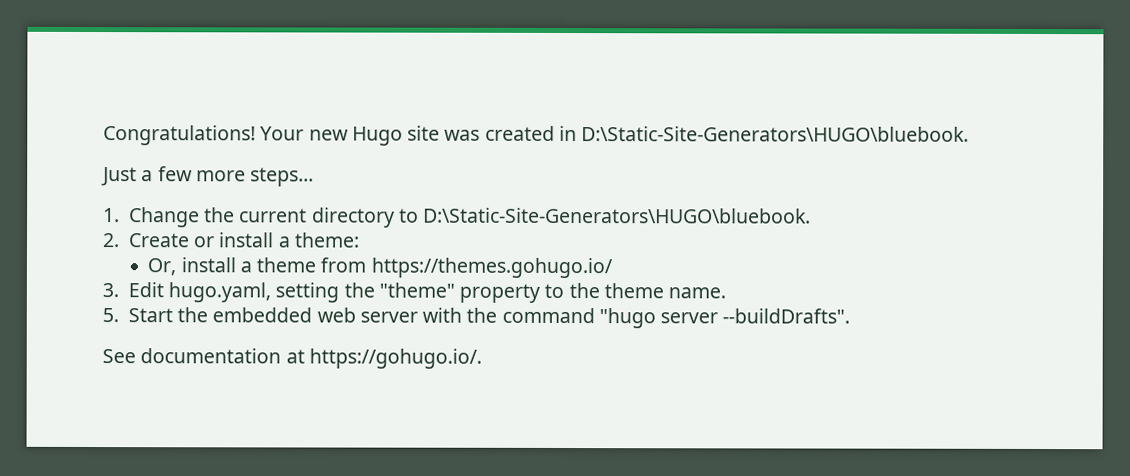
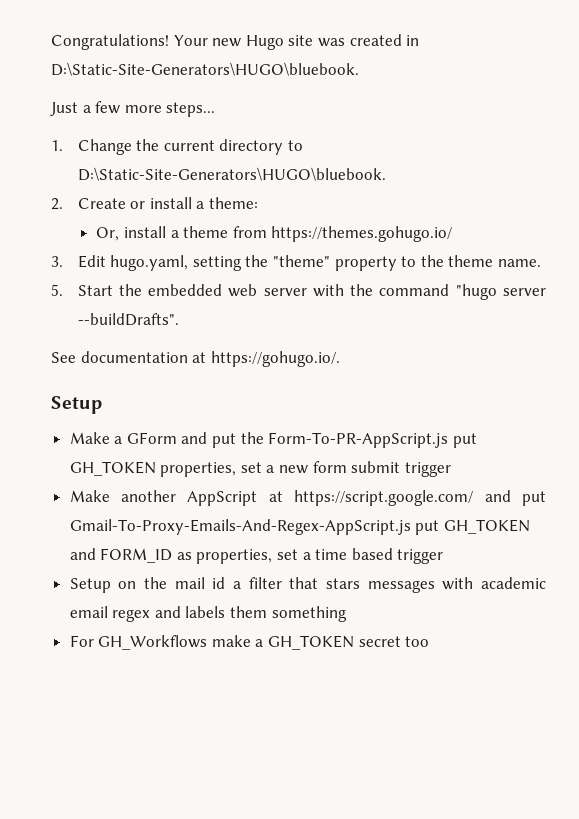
  See documentation at https://gohugo.io/.
+ Setup
+ Make a GForm and put the Form-To-PR-AppScript.js put GH_TOKEN properties, set a new form submit trigger
+ Make another AppScript at https://script.google.com/ and put Gmail-To-Proxy-Emails-And-Regex-AppScript.js put GH_TOKEN and FORM_ID as properties, set a time based trigger
+ Setup on the mail id a filter that stars messages with academic email regex and labels them something
+ For GH_Workflows make a GH_TOKEN secret too

